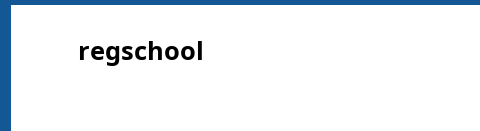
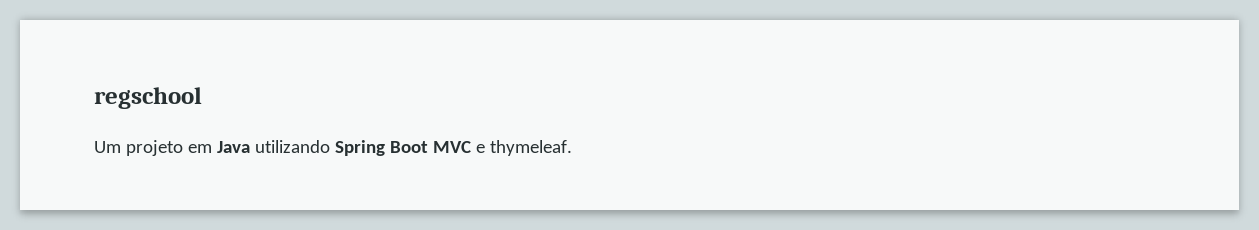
+ Um projeto em Java utilizando Spring Boot MVC e thymeleaf.

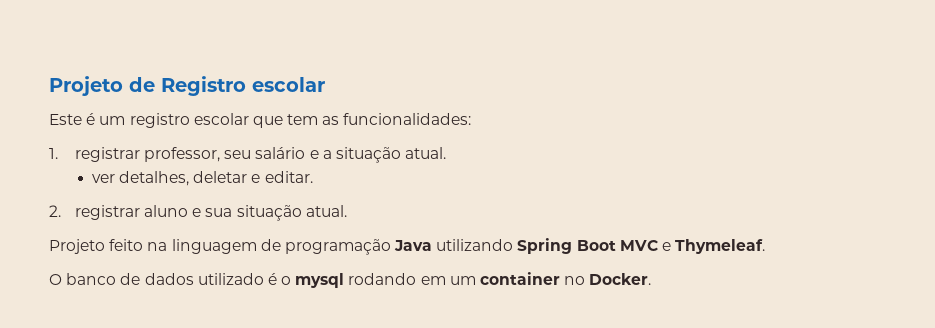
- regschool
- Um projeto em Java utilizando Spring Boot MVC e thymeleaf.
+ Projeto de Registro escolar
+ Este é um registro escolar que tem as funcionalidades:
+ 1. registrar professor, seu salário e a situação atual.
+ ver detalhes, deletar e editar.
+ 2. registrar aluno e sua situação atual.
+ Projeto feito na linguagem de programação Java utilizando Spring Boot MVC e Thymeleaf.
+ O banco de dados utilizado é o mysql rodando em um container no Docker.

